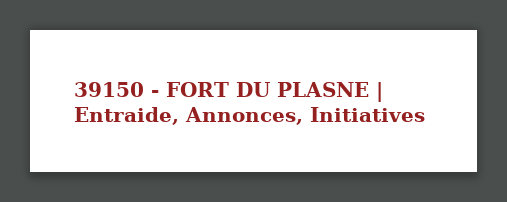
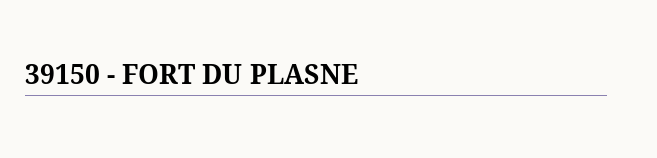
- 39150 - FORT DU PLASNE | Entraide, Annonces, Initiatives
+ 39150 - FORT DU PLASNE

